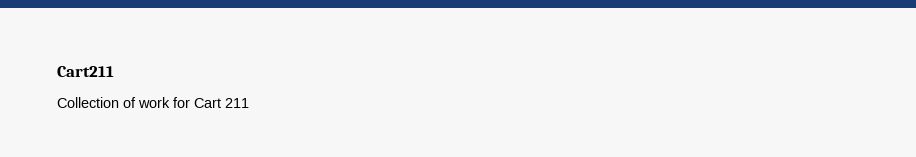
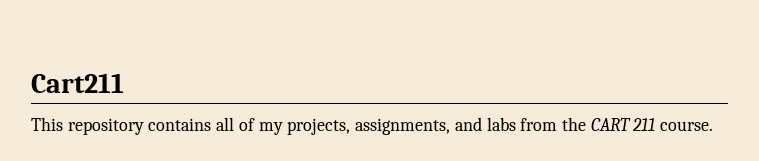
- Collection of work for Cart 211
+ This repository contains all of my projects, assignments, and labs from the CART 211 course.

